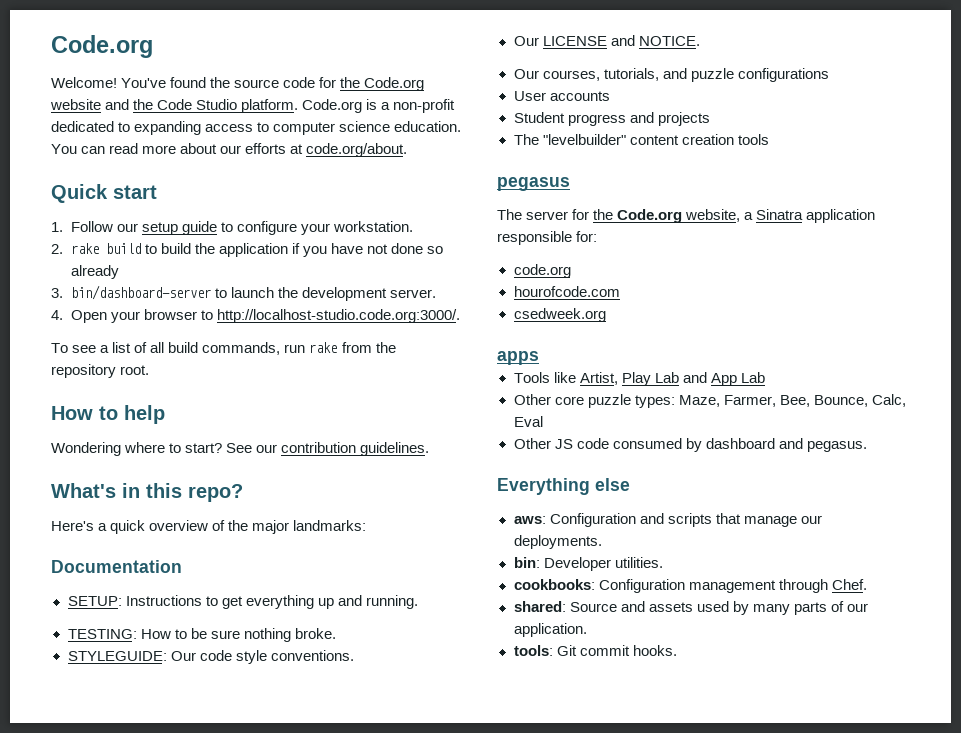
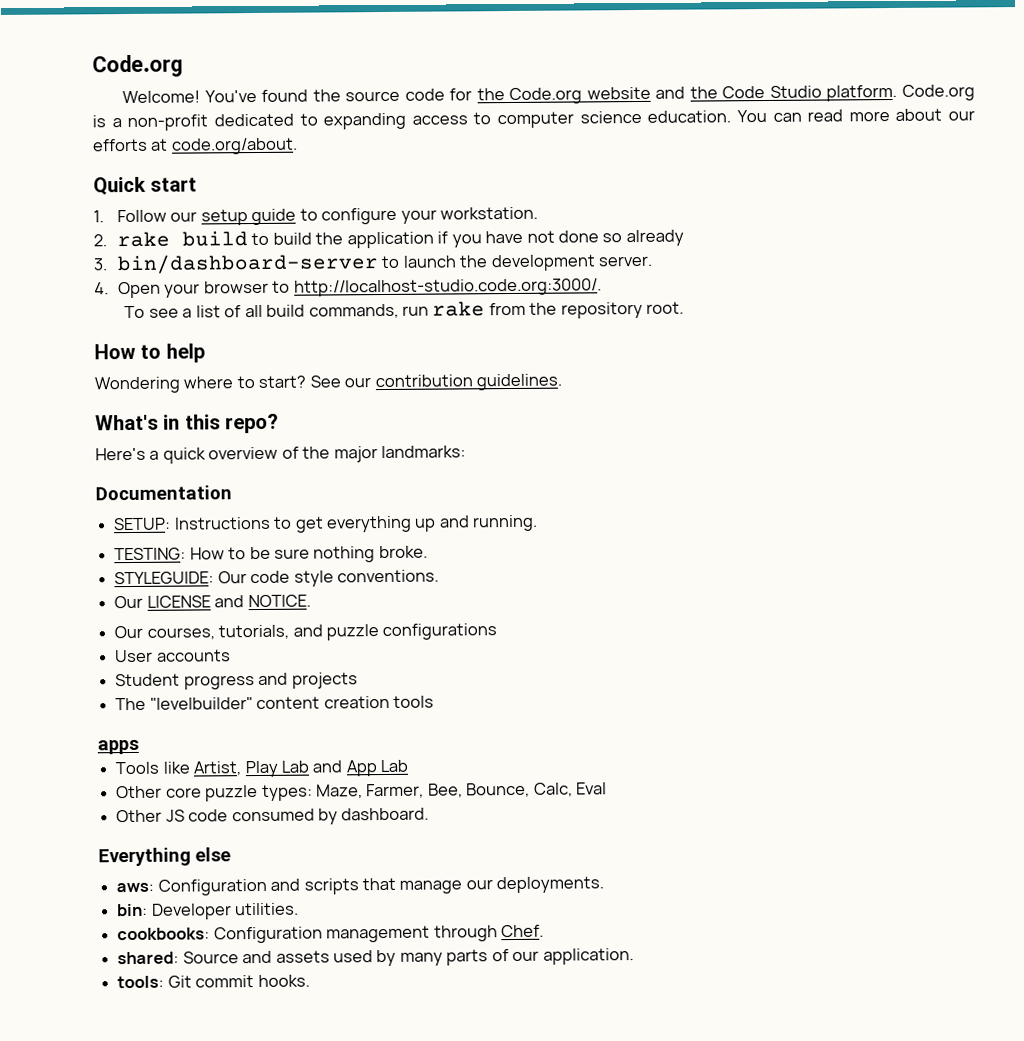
- pegasus
- The server for the Code.org website, a Sinatra application responsible for:
- code.org
- hourofcode.com
- csedweek.org
- Other JS code consumed by dashboard and pegasus.
+ Other JS code consumed by dashboard.

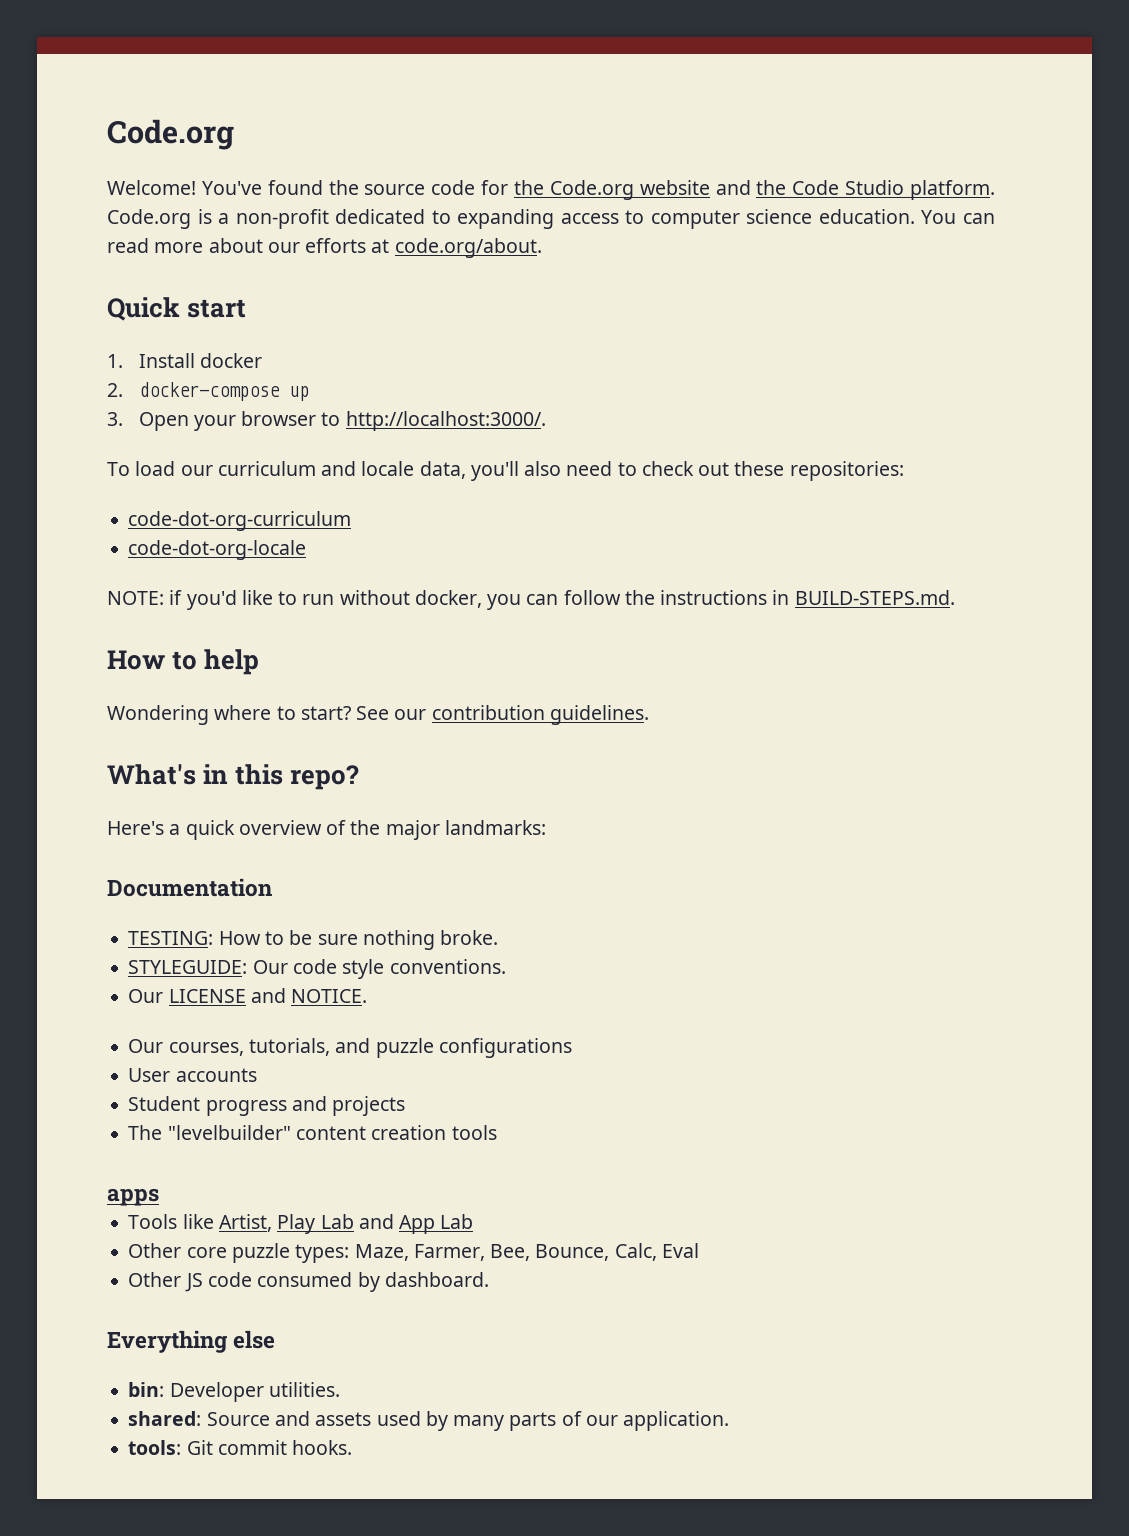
- 1. Follow our setup guide to configure your workstation.
- 2. rake build to build the application if you have not done so already
- 3. bin/dashboard-server to launch the development server.
- 4. Open your browser to http://localhost-studio.code.org:3000/.
+ 1. Install docker
+ 2. docker-compose up
+ 3. Open your browser to http://localhost:3000/.
- To see a list of all build commands, run rake from the repository root.
+ To load our curriculum and locale data, you'll also need to check out these repositories:
+ code-dot-org-curriculum
+ code-dot-org-locale
+ NOTE: if you'd like to run without docker, you can follow the instructions in BUILD-STEPS.md.
- SETUP: Instructions to get everything up and running.
- aws: Configuration and scripts that manage our deployments.
  bin: Developer utilities.
- cookbooks: Configuration management through Chef.

